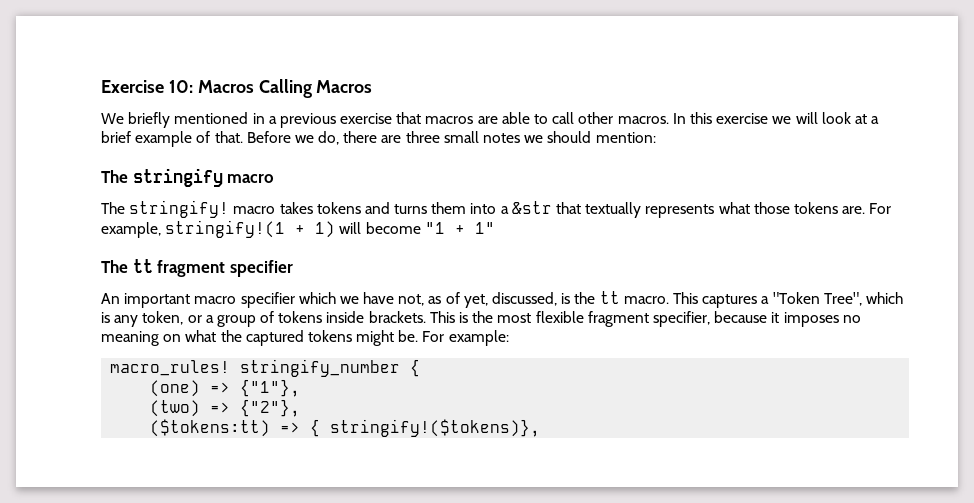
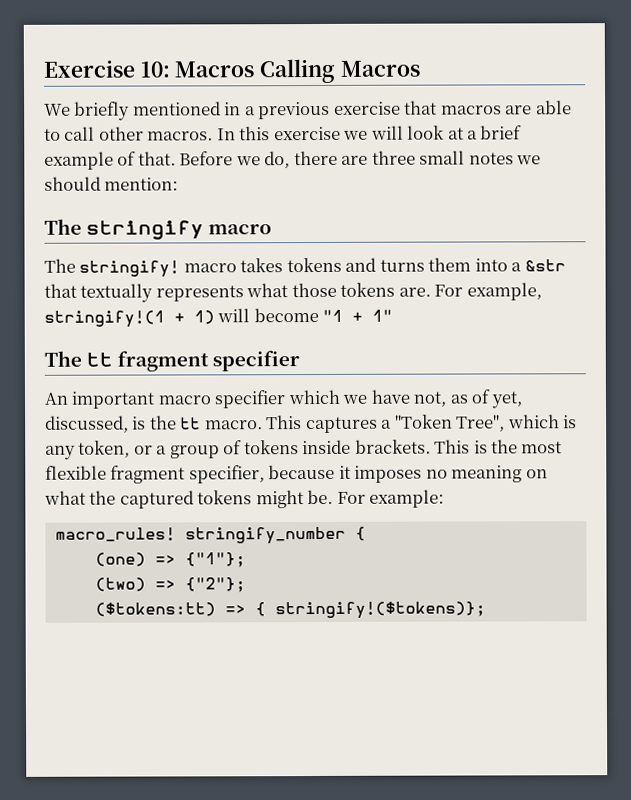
- (one) => {"1"},
+ (one) => {"1"};
- (two) => {"2"},
+ (two) => {"2"};
- ($tokens:tt) => { stringify!($tokens)},
+ ($tokens:tt) => { stringify!($tokens)};

